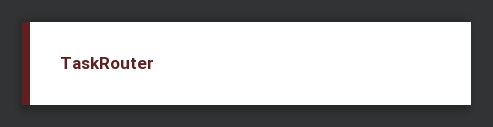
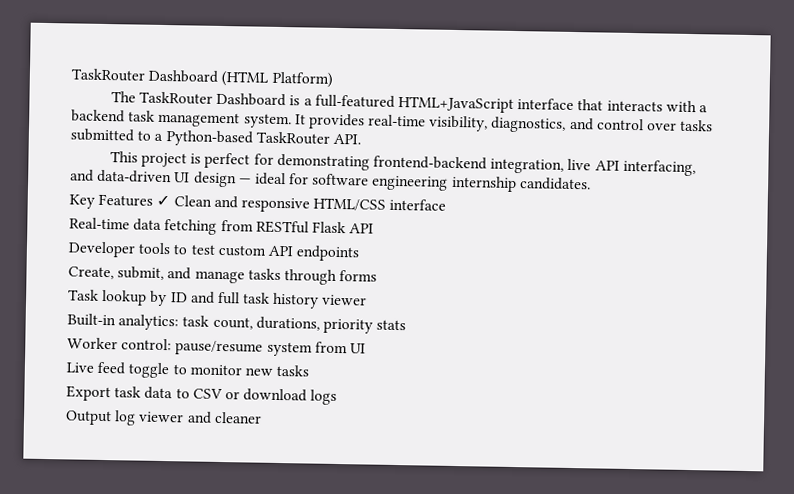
- TaskRouter
+ TaskRouter Dashboard (HTML Platform)
+ The TaskRouter Dashboard is a full-featured HTML+JavaScript interface that interacts with a backend task management system. It provides real-time visibility, diagnostics, and control over tasks submitted to a Python-based TaskRouter API.
+ This project is perfect for demonstrating frontend-backend integration, live API interfacing, and data-driven UI design — ideal for software engineering internship candidates.
+ Key Features ✓ Clean and responsive HTML/CSS interface
+ Real-time data fetching from RESTful Flask API
+ Developer tools to test custom API endpoints
+ Create, submit, and manage tasks through forms
+ Task lookup by ID and full task history viewer
+ Built-in analytics: task count, durations, priority stats
+ Worker control: pause/resume system from UI
+ Live feed toggle to monitor new tasks
+ Export task data to CSV or download logs
+ Output log viewer and cleaner

